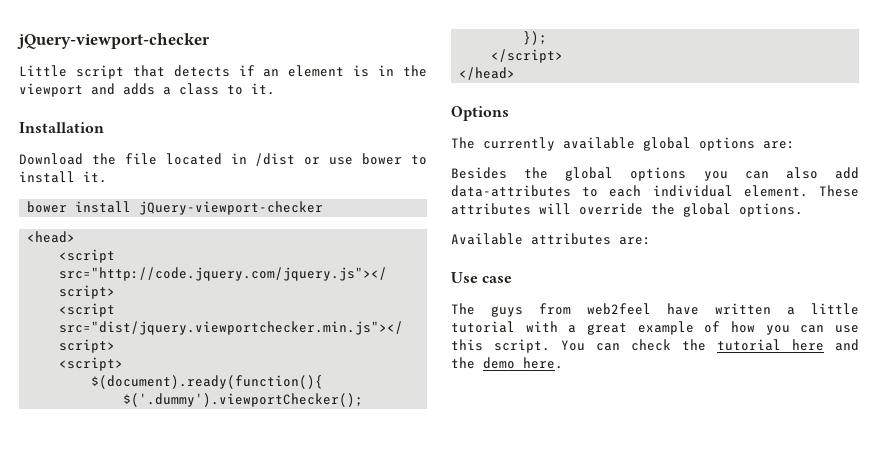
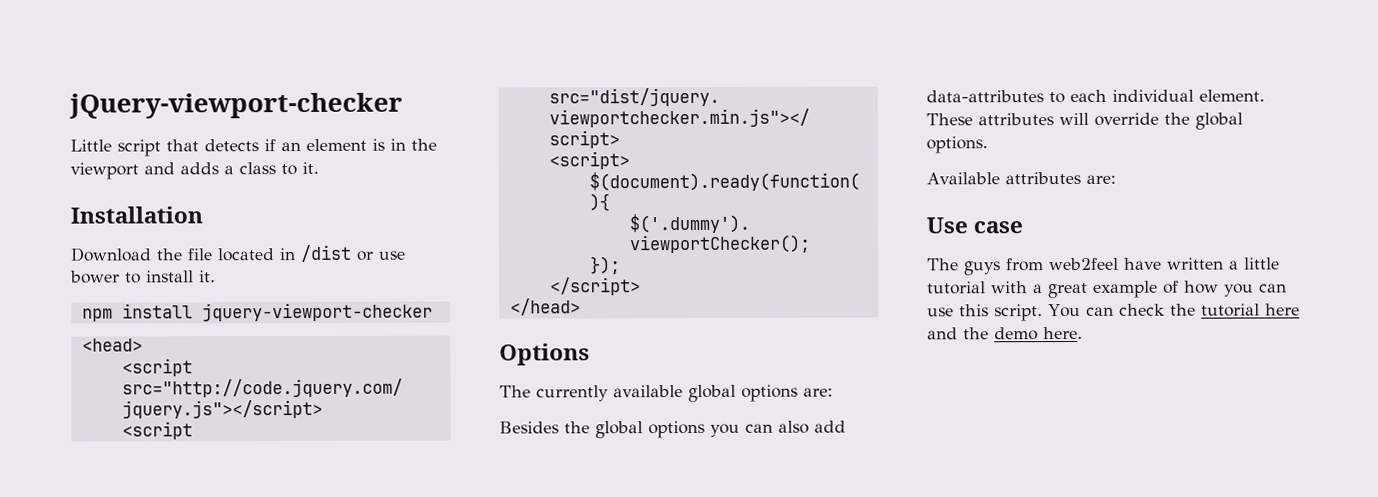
- bower install jQuery-viewport-checker
+ npm install jquery-viewport-checker

